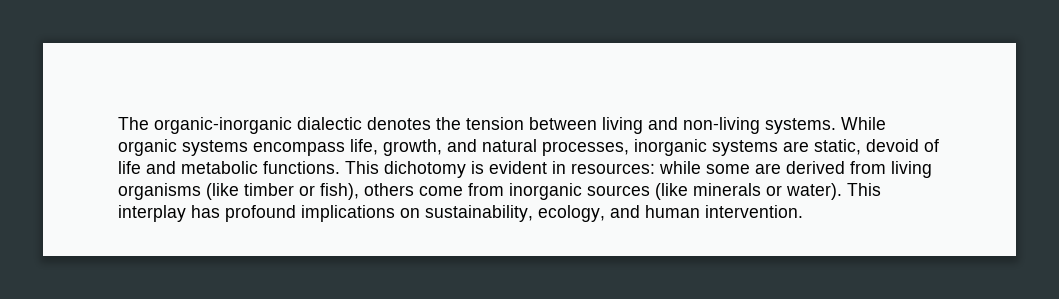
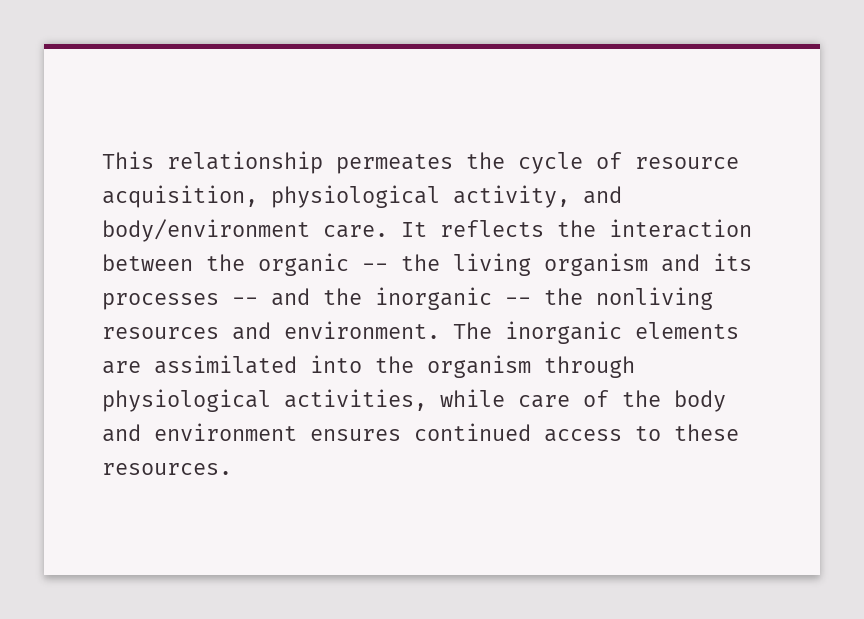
- The organic-inorganic dialectic denotes the tension between living and non-living systems. While organic systems encompass life, growth, and natural processes, inorganic systems are static, devoid of life and metabolic functions. This dichotomy is evident in resources: while some are derived from living organisms (like timber or fish), others come from inorganic sources (like minerals or water). This interplay has profound implications on sustainability, ecology, and human intervention.
+ This relationship permeates the cycle of resource acquisition, physiological activity, and body/environment care. It reflects the interaction between the organic -- the living organism and its processes -- and the inorganic -- the nonliving resources and environment. The inorganic elements are assimilated into the organism through physiological activities, while care of the body and environment ensures continued access to these resources.

